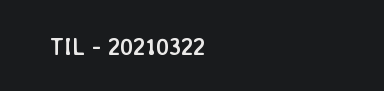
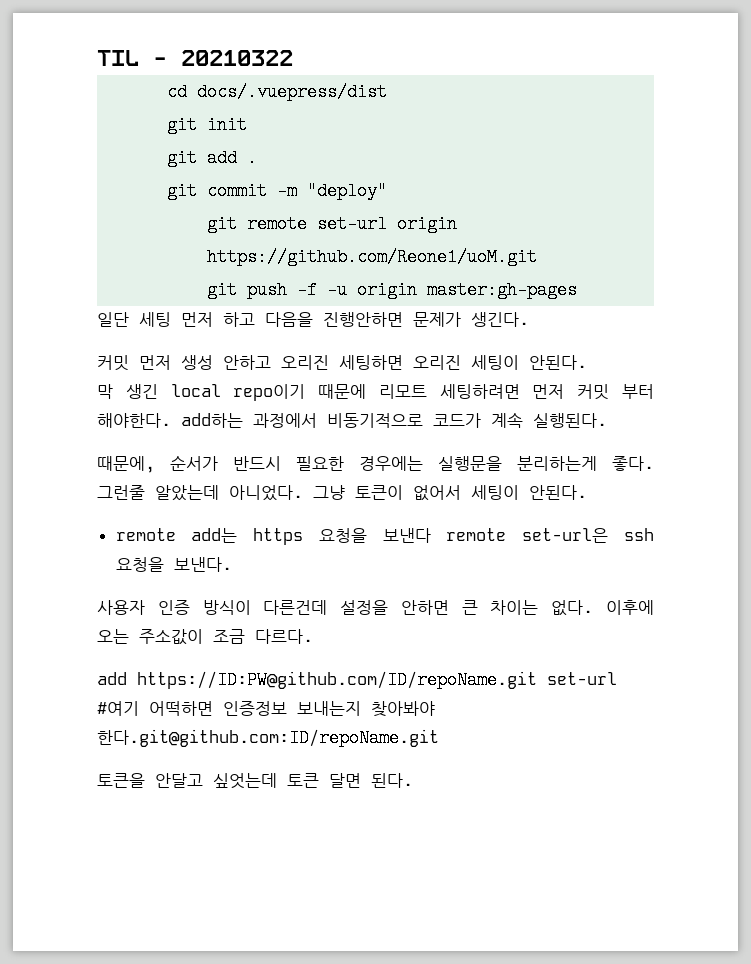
+ cd docs/.vuepress/dist
+ git init
+ git add .
+ git commit -m "deploy"
+ git remote set-url origin https://github.com/Reone1/uoM.git
+ git push -f -u origin master:gh-pages
+ 일단 세팅 먼저 하고 다음을 진행안하면 문제가 생긴다.
+ 커밋 먼저 생성 안하고 오리진 세팅하면 오리진 세팅이 안된다.
+ 막 생긴 local repo이기 때문에 리모트 세팅하려면 먼저 커밋 부터 해야한다. add하는 과정에서 비동기적으로 코드가 계속 실행된다.
+ 때문에, 순서가 반드시 필요한 경우에는 실행문을 분리하는게 좋다. 그런줄 알았는데 아니었다. 그냥 토큰이 없어서 세팅이 안된다.
+ remote add는 https 요청을 보낸다 remote set-url은 ssh 요청을 보낸다.
+ 사용자 인증 방식이 다른건데 설정을 안하면 큰 차이는 없다. 이후에 오는 주소값이 조금 다르다.
+ add https://ID:PW@github.com/ID/repoName.git set-url #여기 어떡하면 인증정보 보내는지 찾아봐야 한다.git@github.com:ID/repoName.git
+ 토큰을 안달고 싶엇는데 토큰 달면 된다.

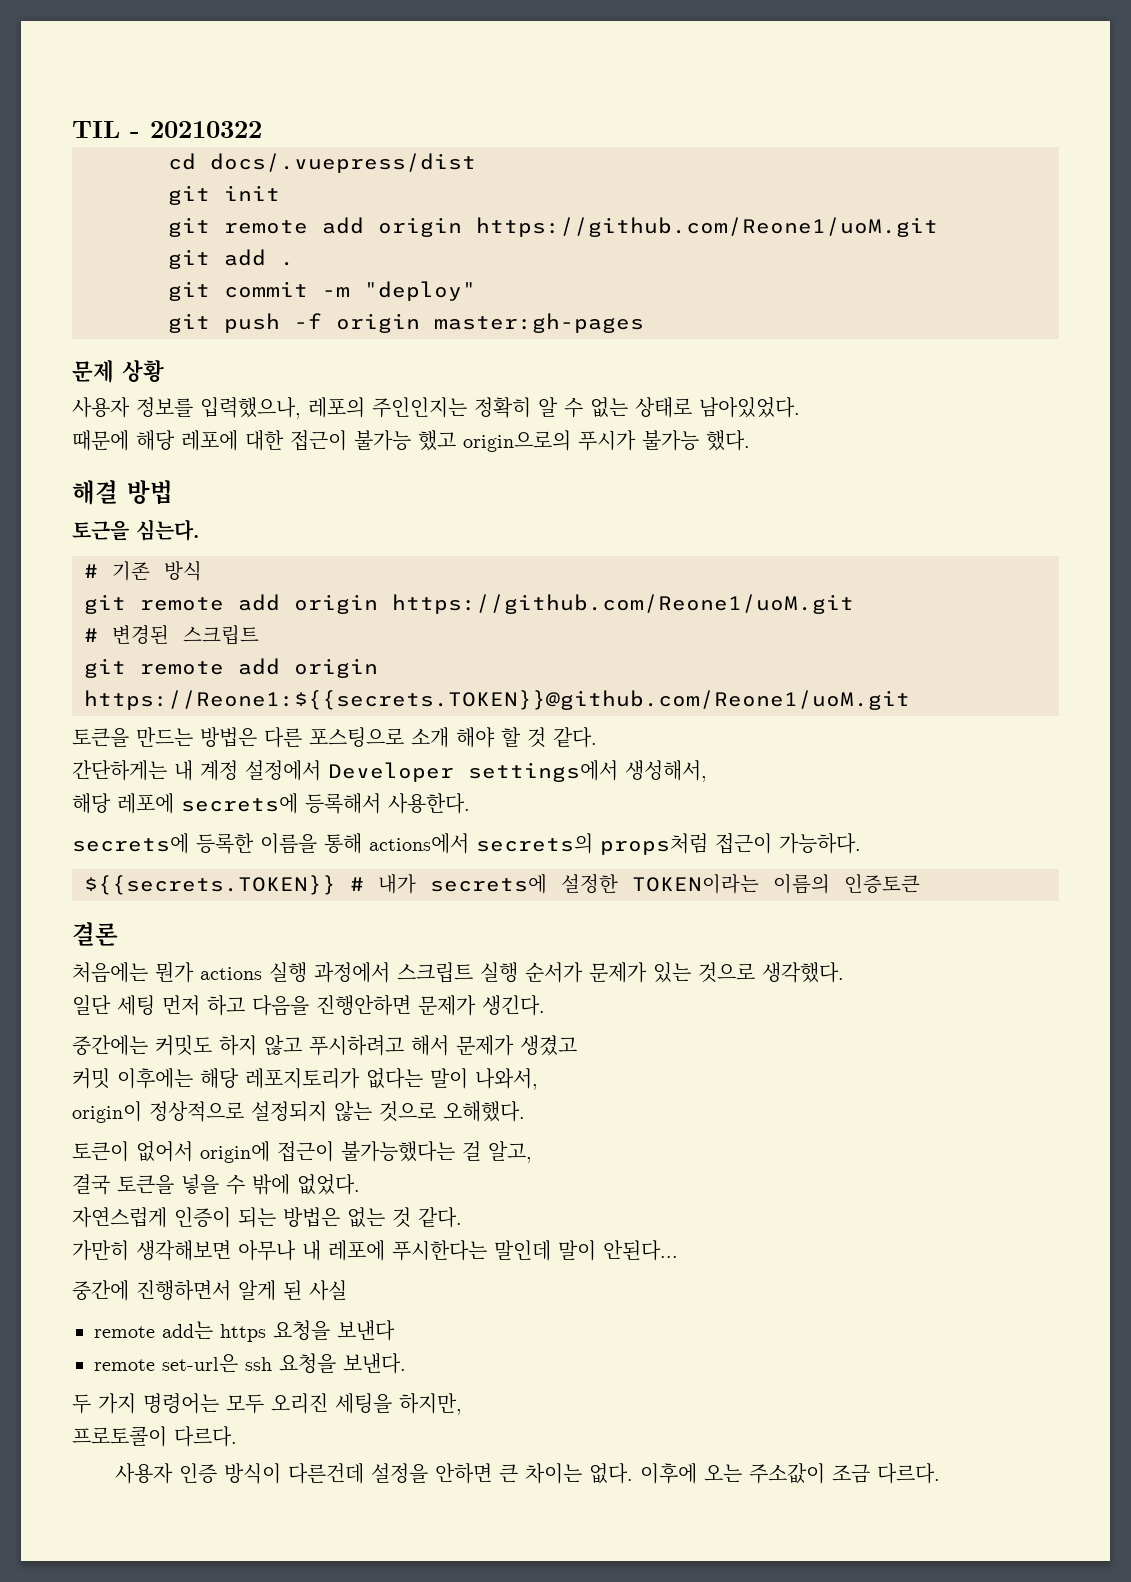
  git init
+ git remote add origin https://github.com/Reone1/uoM.git
- git remote set-url origin https://github.com/Reone1/uoM.git
- git push -f -u origin master:gh-pages
+ git push -f origin master:gh-pages
+ 문제 상황
+ 사용자 정보를 입력했으나, 레포의 주인인지는 정확히 알 수 없는 상태로 남아있었다.
+ 때문에 해당 레포에 대한 접근이 불가능 했고 origin으로의 푸시가 불가능 했다.
+ 해결 방법
+ 토근을 심는다.
+ # 기존 방식
+ git remote add origin https://github.com/Reone1/uoM.git
+ # 변경된 스크립트
+ git remote add origin https://Reone1:${{secrets.TOKEN}}@github.com/Reone1/uoM.git
+ 토큰을 만드는 방법은 다른 포스팅으로 소개 해야 할 것 같다.
+ 간단하게는 내 계정 설정에서 Developer settings에서 생성해서,
+ 해당 레포에 secrets에 등록해서 사용한다.
+ secrets에 등록한 이름을 통해 actions에서 secrets의 props처럼 접근이 가능하다.
+ ${{secrets.TOKEN}} # 내가 secrets에 설정한 TOKEN이라는 이름의 인증토큰
+ 결론
+ 처음에는 뭔가 actions 실행 과정에서 스크립트 실행 순서가 문제가 있는 것으로 생각했다.
- 커밋 먼저 생성 안하고 오리진 세팅하면 오리진 세팅이 안된다.
- 막 생긴 local repo이기 때문에 리모트 세팅하려면 먼저 커밋 부터 해야한다. add하는 과정에서 비동기적으로 코드가 계속 실행된다.
- 때문에, 순서가 반드시 필요한 경우에는 실행문을 분리하는게 좋다. 그런줄 알았는데 아니었다. 그냥 토큰이 없어서 세팅이 안된다.
+ 중간에는 커밋도 하지 않고 푸시하려고 해서 문제가 생겼고
+ 커밋 이후에는 해당 레포지토리가 없다는 말이 나와서,
+ origin이 정상적으로 설정되지 않는 것으로 오해했다.
+ 토큰이 없어서 origin에 접근이 불가능했다는 걸 알고,
+ 결국 토큰을 넣을 수 밖에 없었다.
+ 자연스럽게 인증이 되는 방법은 없는 것 같다.
+ 가만히 생각해보면 아무나 내 레포에 푸시한다는 말인데 말이 안된다...
+ 중간에 진행하면서 알게 된 사실
- remote add는 https 요청을 보낸다 remote set-url은 ssh 요청을 보낸다.
+ remote add는 https 요청을 보낸다
+ remote set-url은 ssh 요청을 보낸다.
+ 두 가지 명령어는 모두 오리진 세팅을 하지만,
+ 프로토콜이 다르다.
- add https://ID:PW@github.com/ID/repoName.git set-url #여기 어떡하면 인증정보 보내는지 찾아봐야 한다.git@github.com:ID/repoName.git
- 토큰을 안달고 싶엇는데 토큰 달면 된다.

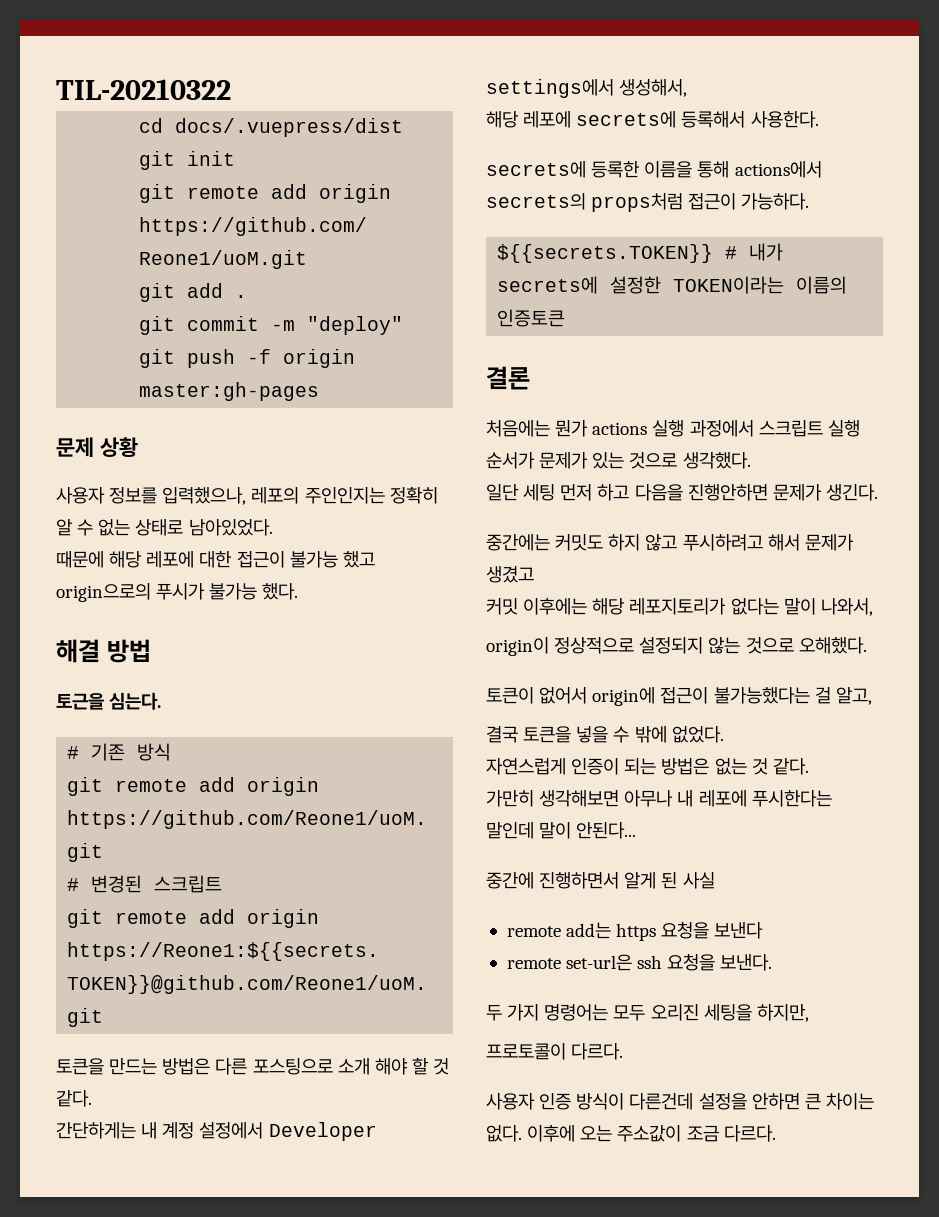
- TIL - 20210322
+ TIL-20210322

